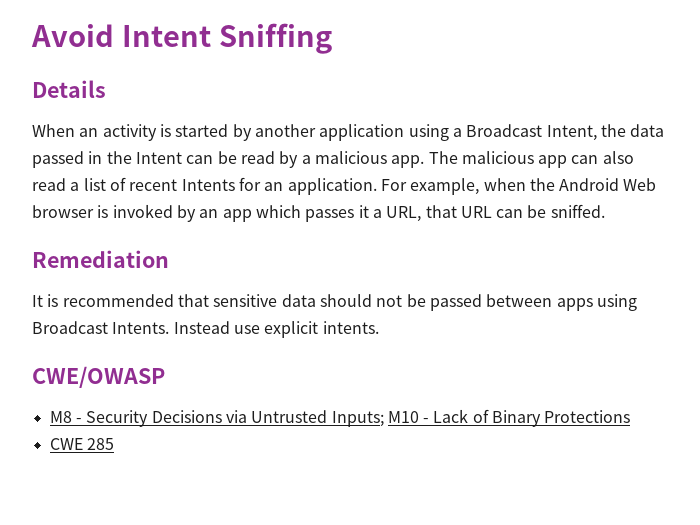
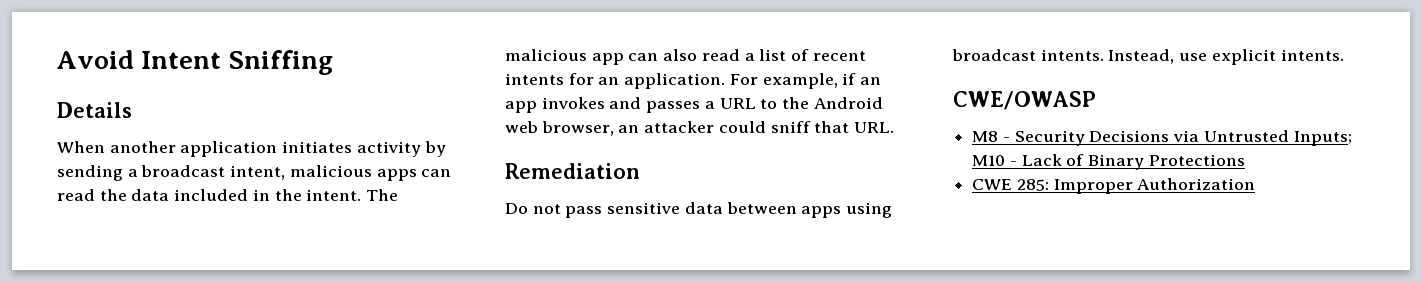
- When an activity is started by another application using a Broadcast Intent, the data passed in the Intent can be read by a malicious app.
+ When another application initiates activity by sending a broadcast intent, malicious apps can read the data included in the intent.
- The malicious app can also read a list of recent Intents for an application.
+ The malicious app can also read a list of recent intents for an application.
- For example, when the Android Web browser is invoked by an app which passes it a URL, that URL can be sniffed.
+ For example, if an app invokes and passes a URL to the Android web browser, an attacker could sniff that URL.
  Remediation
- It is recommended that sensitive data should not be passed between apps using Broadcast Intents. Instead use explicit intents.
+ Do not pass sensitive data between apps using broadcast intents. Instead, use explicit intents.
- CWE 285
+ CWE 285: Improper Authorization

